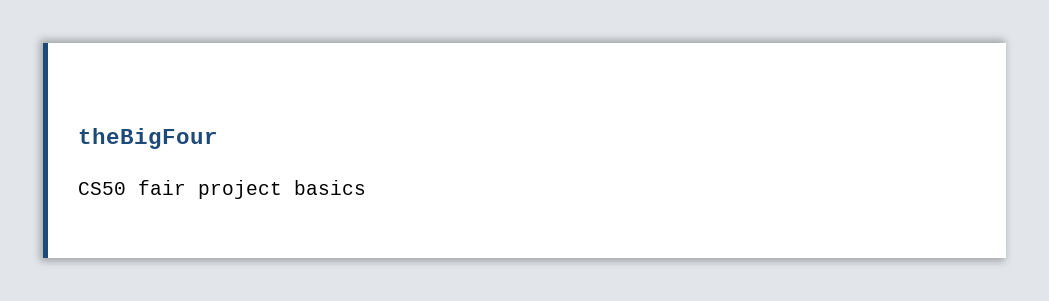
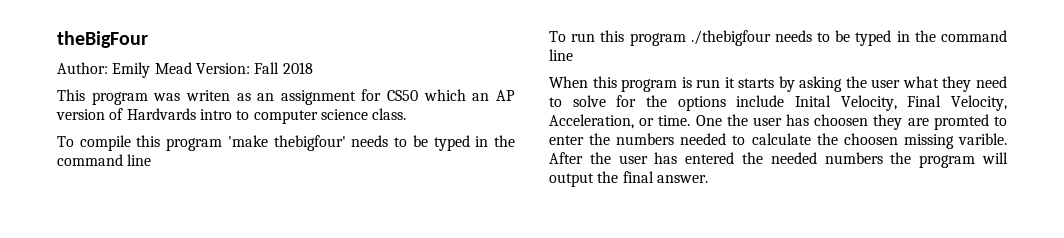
- CS50 fair project basics
+ Author: Emily Mead Version: Fall 2018
+ This program was writen as an assignment for CS50 which an AP version of Hardvards intro to computer science class.
+ To compile this program 'make thebigfour' needs to be typed in the command line
+ To run this program ./thebigfour needs to be typed in the command line
+ When this program is run it starts by asking the user what they need to solve for the options include Inital Velocity, Final Velocity, Acceleration, or time. One the user has choosen they are promted to enter the numbers needed to calculate the choosen missing varible. After the user has entered the needed numbers the program will output the final answer.

